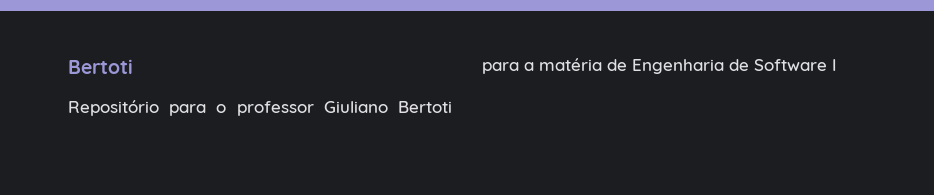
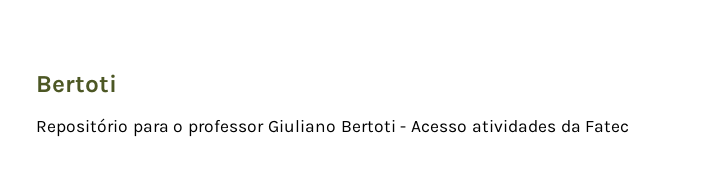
- Repositório para o professor Giuliano Bertoti para a matéria de Engenharia de Software I
+ Repositório para o professor Giuliano Bertoti - Acesso atividades da Fatec

